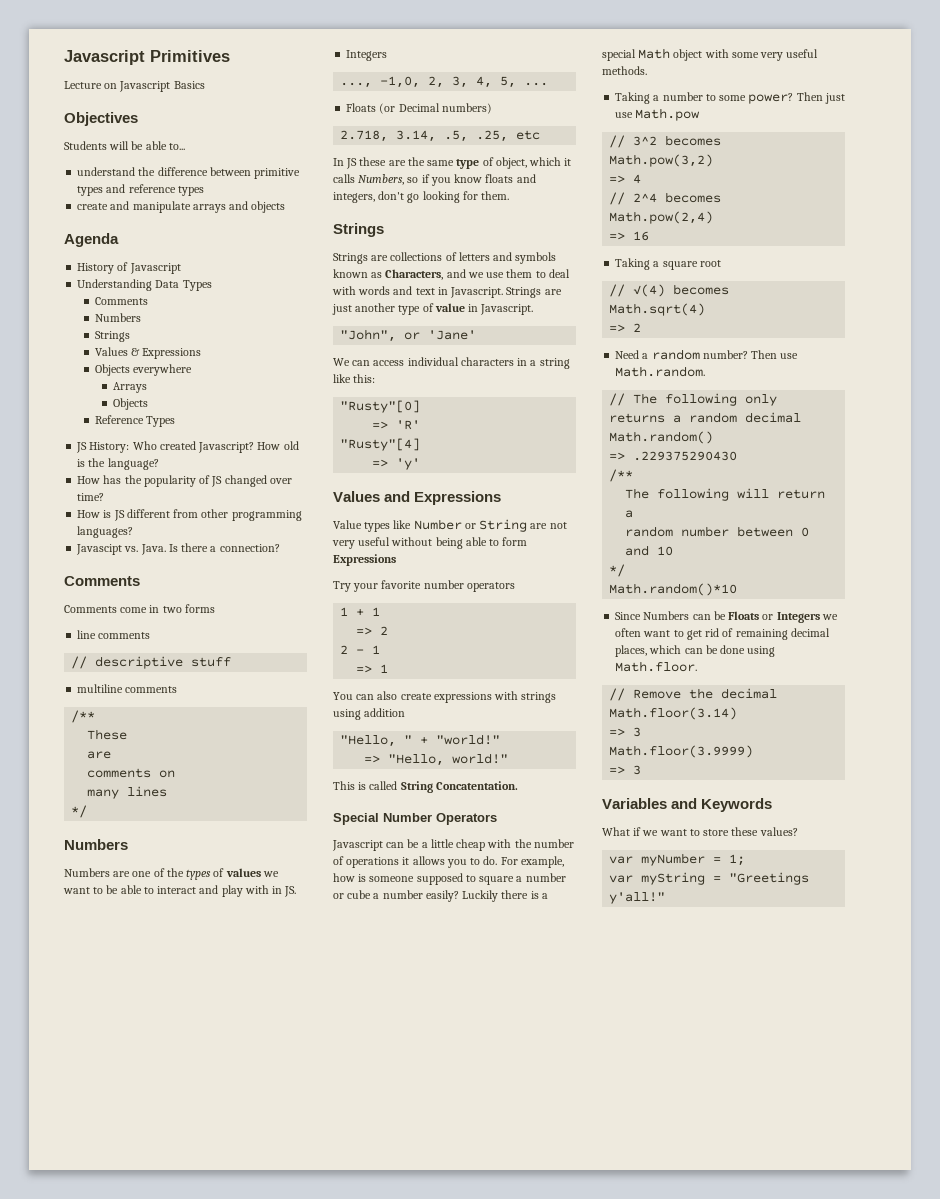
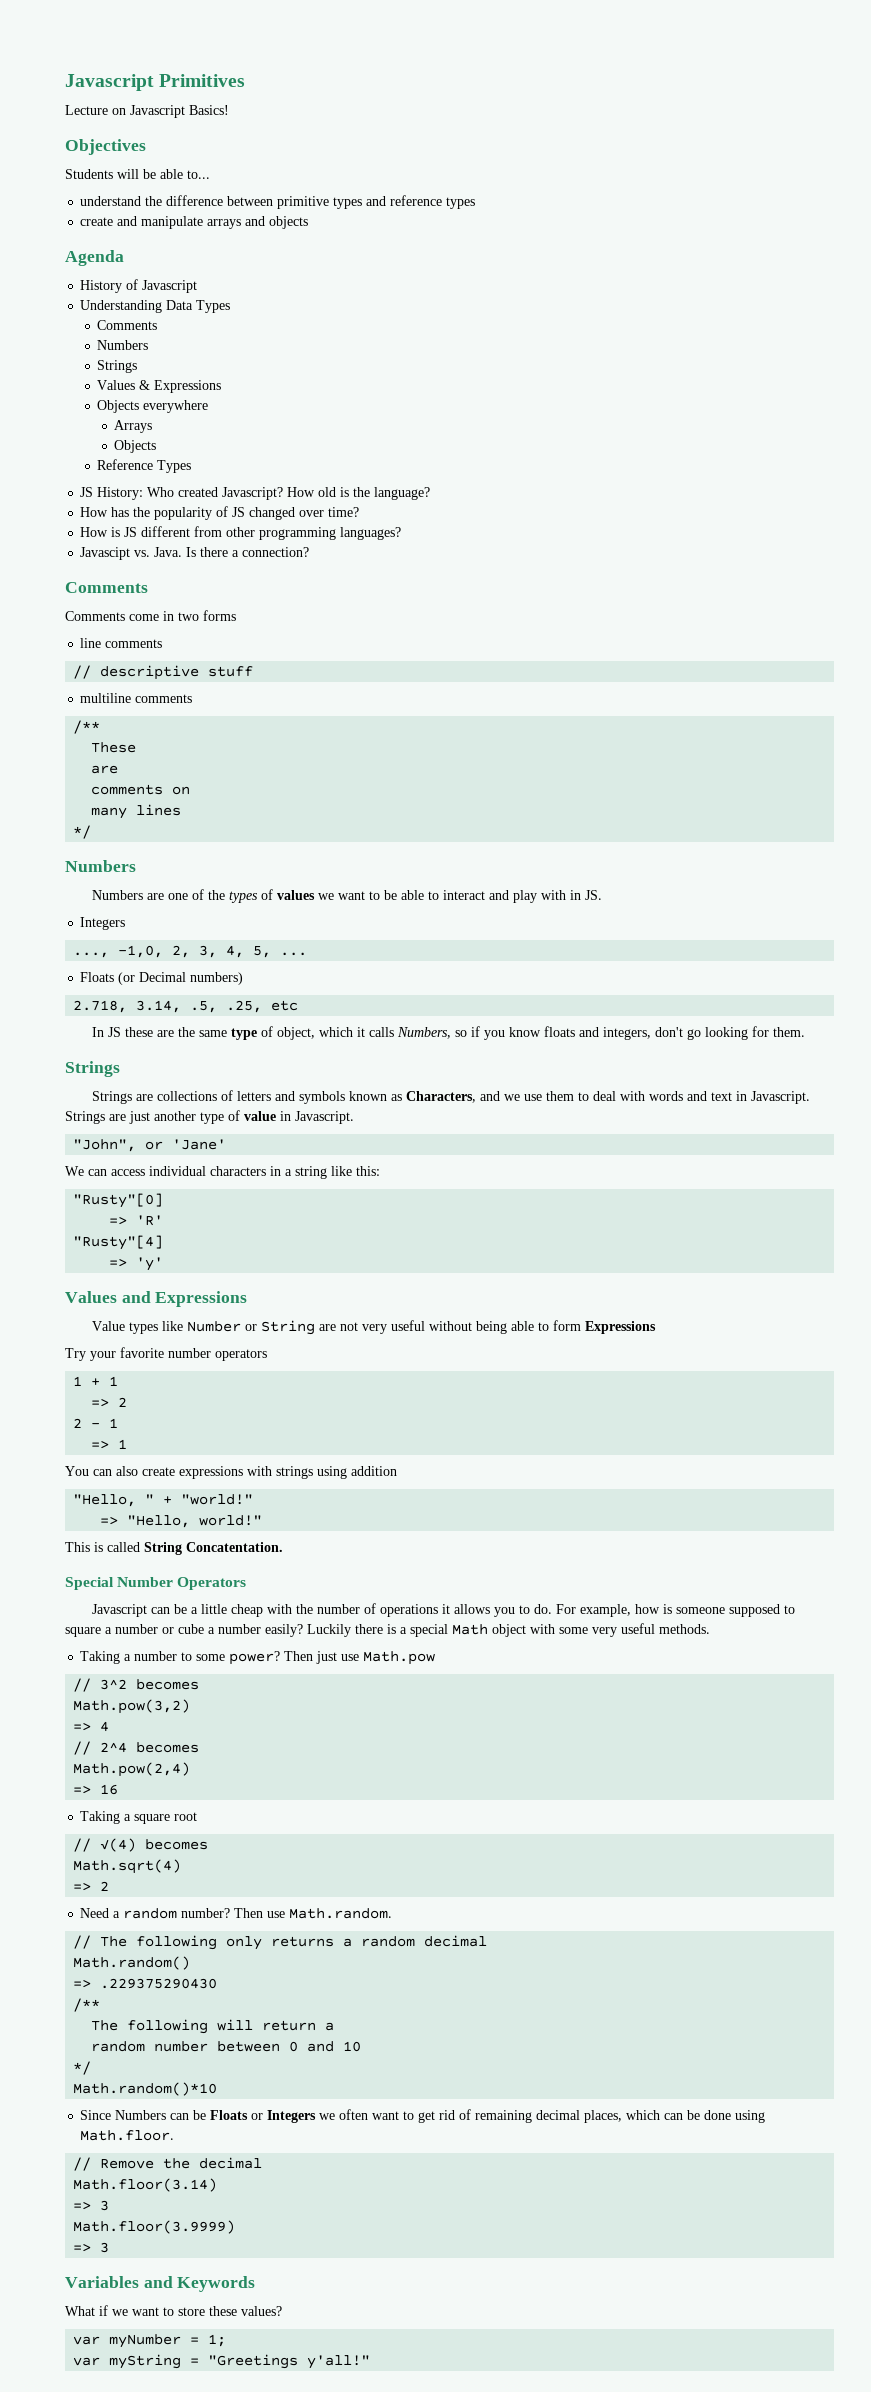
- Lecture on Javascript Basics
+ Lecture on Javascript Basics!

